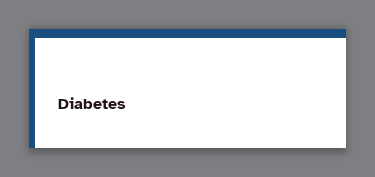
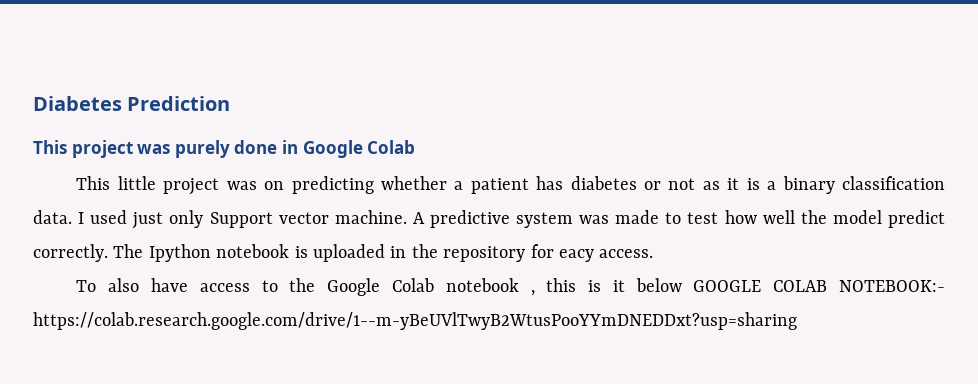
- Diabetes
+ Diabetes Prediction
+ This project was purely done in Google Colab
+ This little project was on predicting whether a patient has diabetes or not as it is a binary classification data. I used just only Support vector machine. A predictive system was made to test how well the model predict correctly. The Ipython notebook is uploaded in the repository for eacy access.
+ To also have access to the Google Colab notebook , this is it below GOOGLE COLAB NOTEBOOK:- https://colab.research.google.com/drive/1--m-yBeUVlTwyB2WtusPooYYmDNEDDxt?usp=sharing

